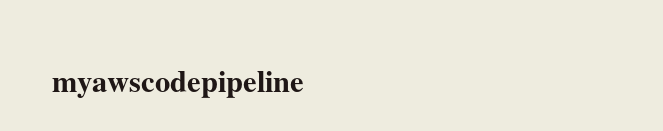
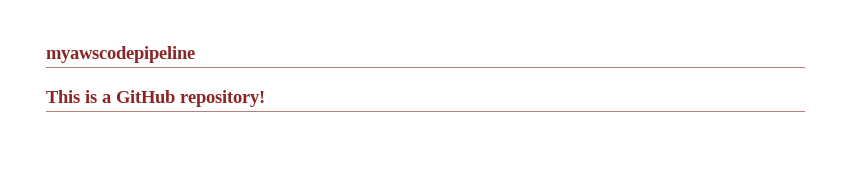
+ This is a GitHub repository!

